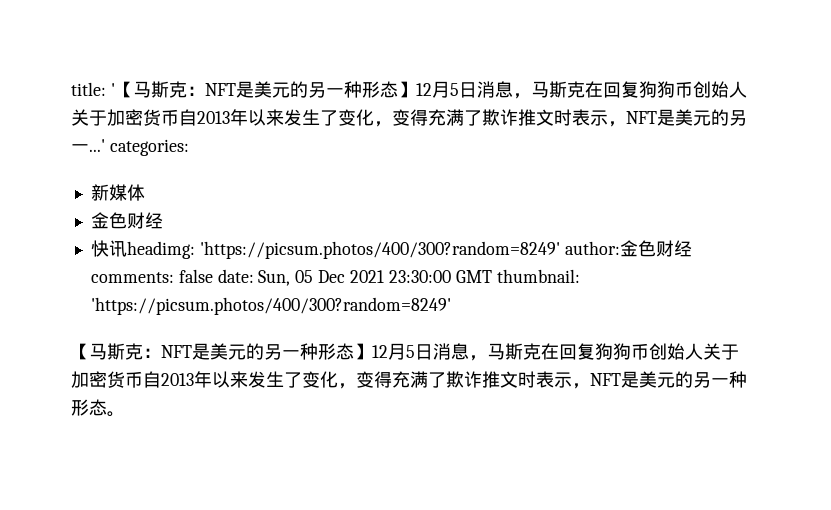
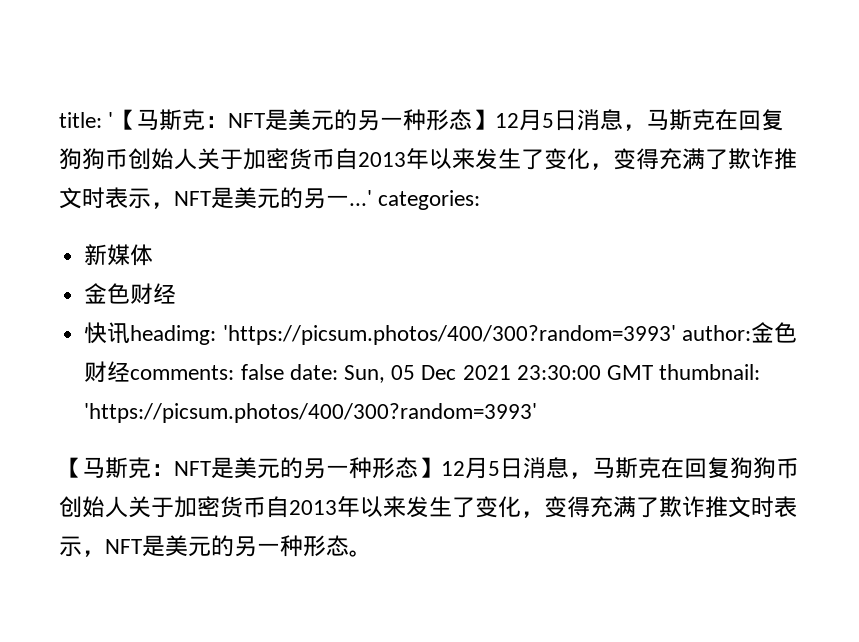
- 快讯headimg: 'https://picsum.photos/400/300?random=8249' author:金色财经comments: false date: Sun, 05 Dec 2021 23:30:00 GMT thumbnail: 'https://picsum.photos/400/300?random=8249'
+ 快讯headimg: 'https://picsum.photos/400/300?random=3993' author:金色财经comments: false date: Sun, 05 Dec 2021 23:30:00 GMT thumbnail: 'https://picsum.photos/400/300?random=3993'

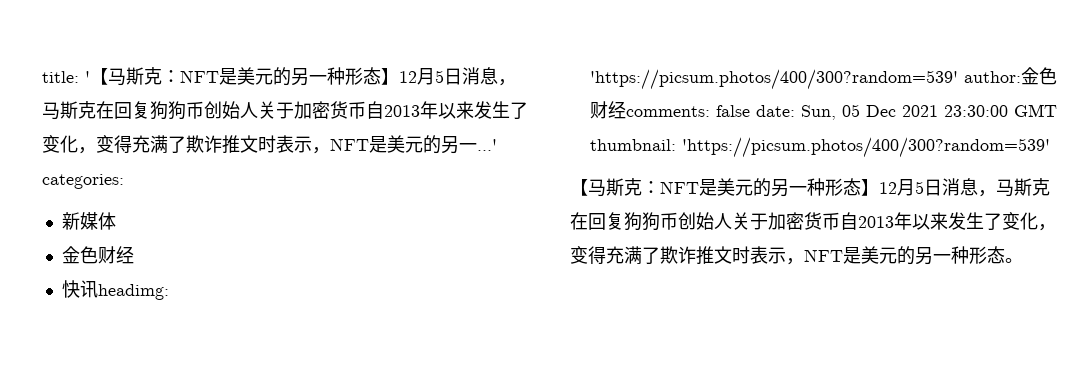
- 快讯headimg: 'https://picsum.photos/400/300?random=3993' author:金色财经comments: false date: Sun, 05 Dec 2021 23:30:00 GMT thumbnail: 'https://picsum.photos/400/300?random=3993'
+ 快讯headimg: 'https://picsum.photos/400/300?random=539' author:金色财经comments: false date: Sun, 05 Dec 2021 23:30:00 GMT thumbnail: 'https://picsum.photos/400/300?random=539'

